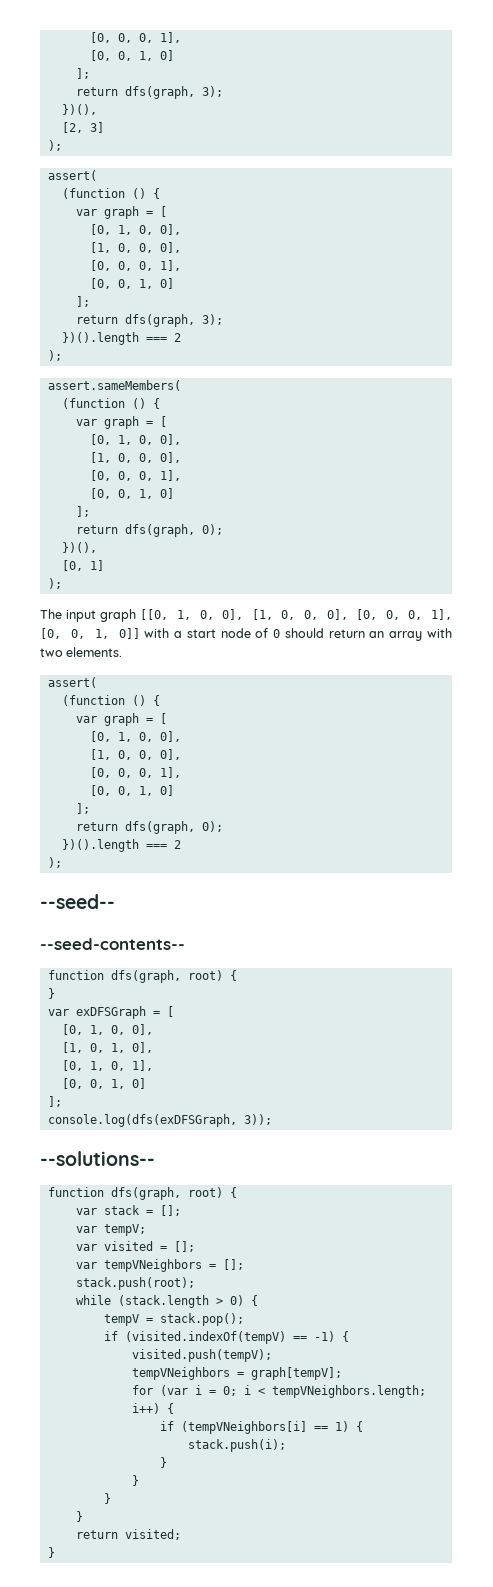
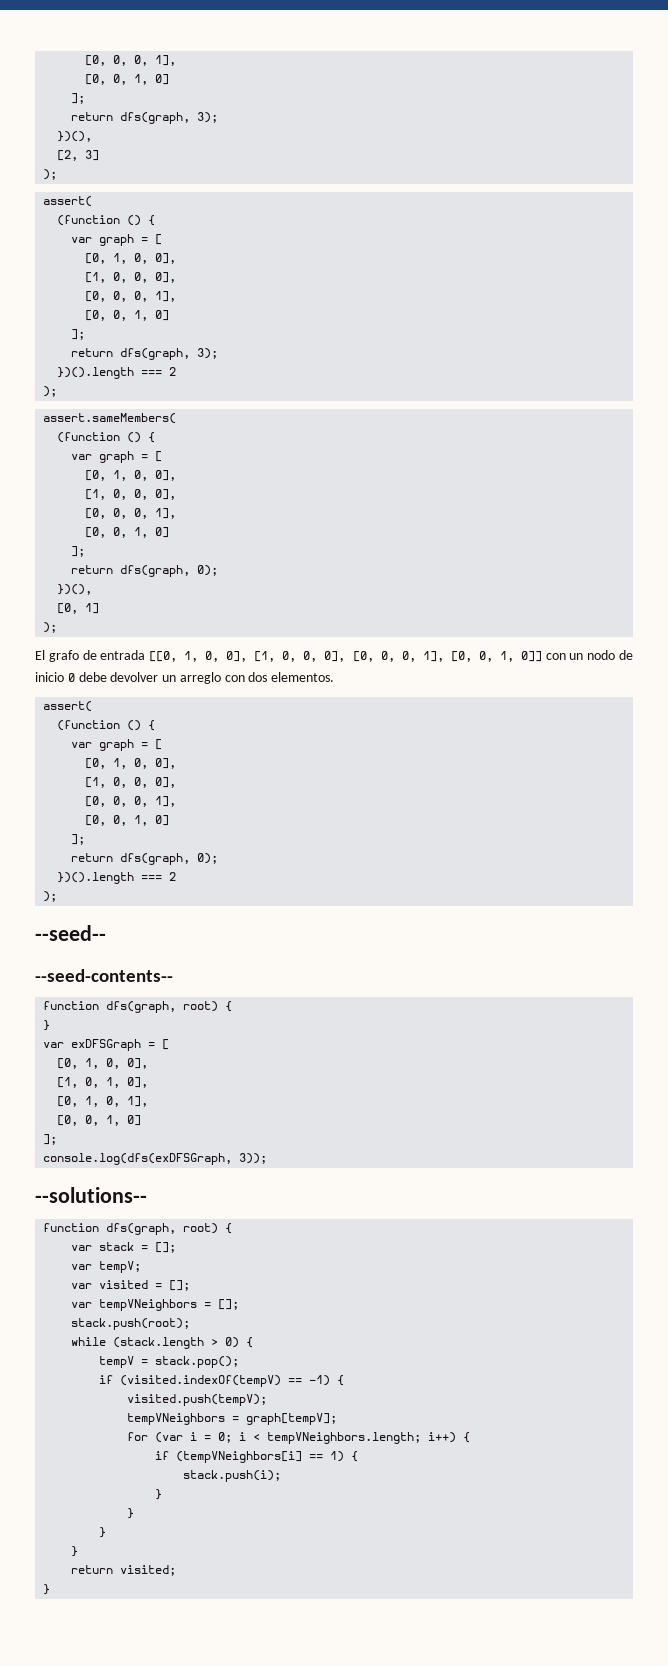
- The input graph [[0, 1, 0, 0], [1, 0, 0, 0], [0, 0, 0, 1], [0, 0, 1, 0]] with a start node of 0 should return an array with two elements.
+ El grafo de entrada [[0, 1, 0, 0], [1, 0, 0, 0], [0, 0, 0, 1], [0, 0, 1, 0]] con un nodo de inicio 0 debe devolver un arreglo con dos elementos.

